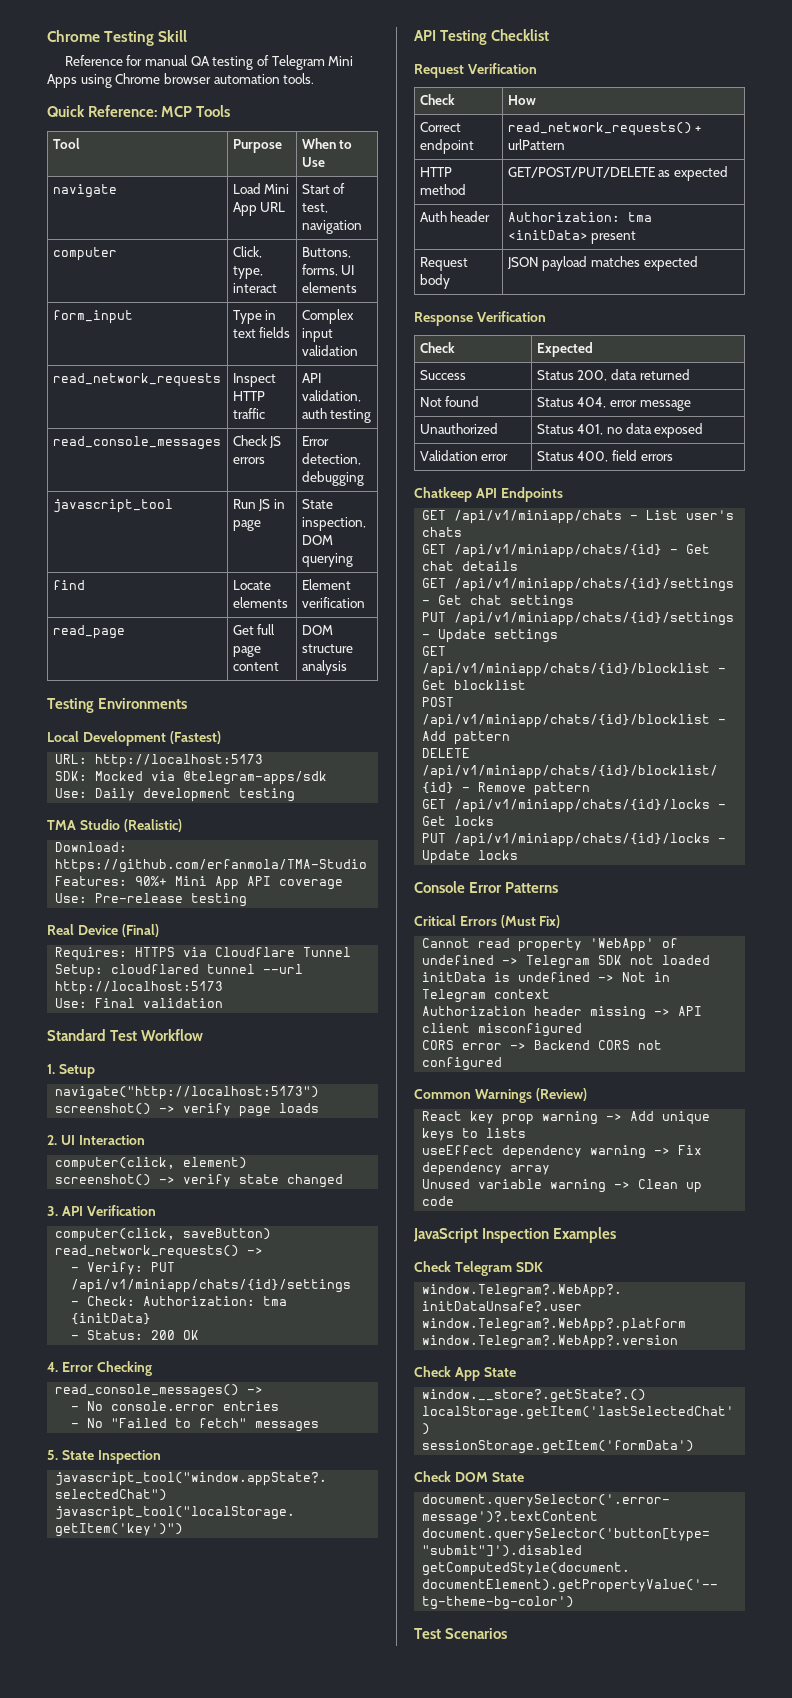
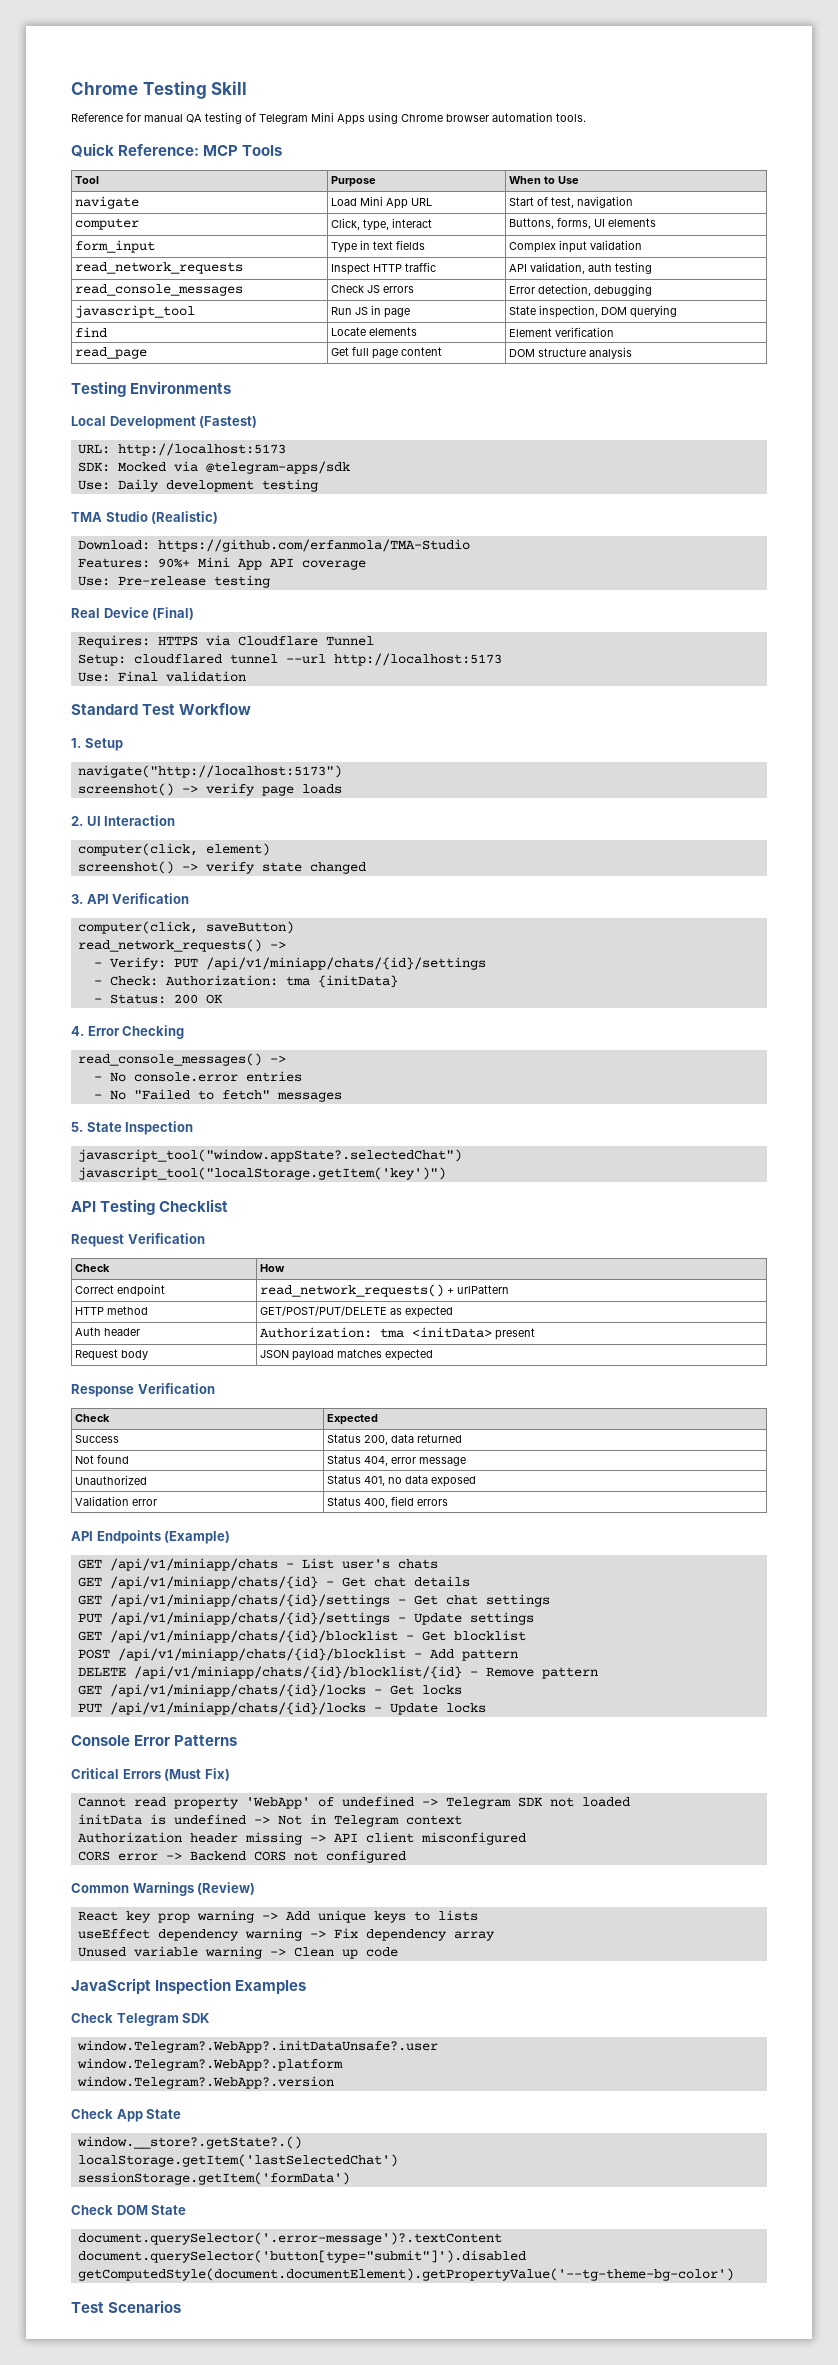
- Chatkeep API Endpoints
+ API Endpoints (Example)

